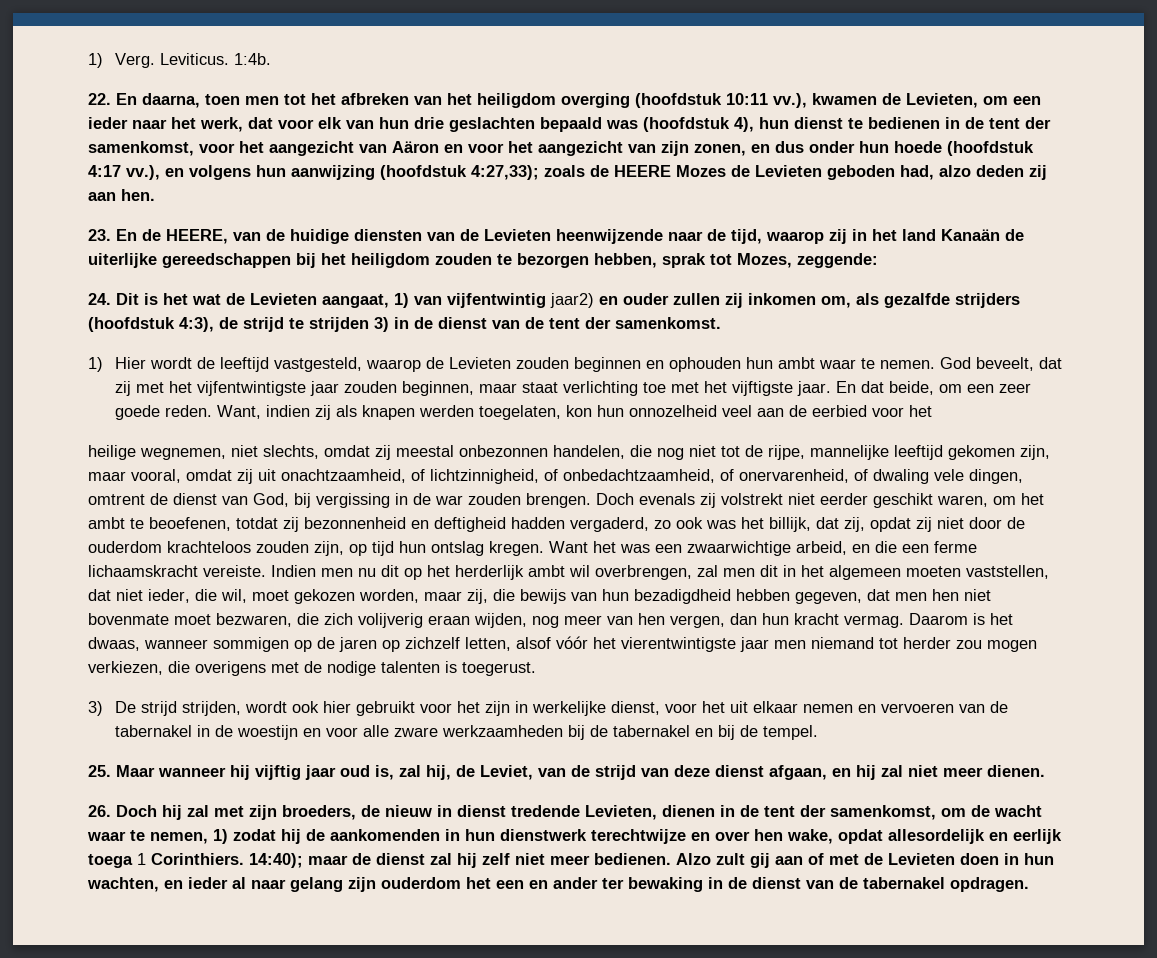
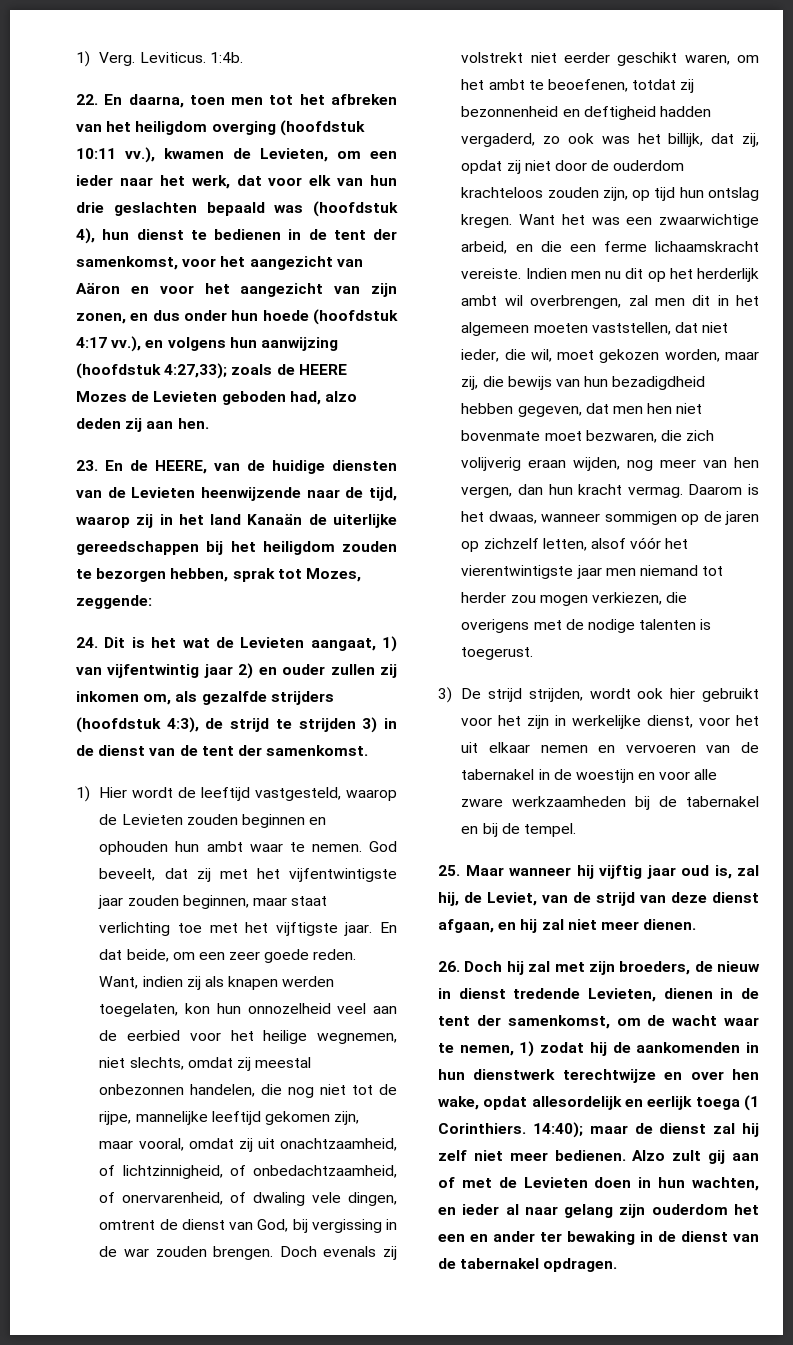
- 24. Dit is het wat de Levieten aangaat, 1) van vijfentwintig jaar2) en ouder zullen zij inkomen om, als gezalfde strijders (hoofdstuk 4:3), de strijd te strijden 3) in de dienst van de tent der samenkomst.
+ 24. Dit is het wat de Levieten aangaat, 1) van vijfentwintig jaar 2) en ouder zullen zij inkomen om, als gezalfde strijders (hoofdstuk 4:3), de strijd te strijden 3) in de dienst van de tent der samenkomst.
- Want, indien zij als knapen werden toegelaten, kon hun onnozelheid veel aan de eerbied voor het
- heilige wegnemen, niet slechts, omdat zij meestal onbezonnen handelen, die nog niet tot de rijpe, mannelijke leeftijd gekomen zijn, maar vooral, omdat zij uit onachtzaamheid, of lichtzinnigheid, of onbedachtzaamheid, of onervarenheid, of dwaling vele dingen, omtrent de dienst van God, bij vergissing in de war zouden brengen.
+ Want, indien zij als knapen werden toegelaten, kon hun onnozelheid veel aan de eerbied voor het heilige wegnemen, niet slechts, omdat zij meestal onbezonnen handelen, die nog niet tot de rijpe, mannelijke leeftijd gekomen zijn, maar vooral, omdat zij uit onachtzaamheid, of lichtzinnigheid, of onbedachtzaamheid, of onervarenheid, of dwaling vele dingen, omtrent de dienst van God, bij vergissing in de war zouden brengen.
- 26. Doch hij zal met zijn broeders, de nieuw in dienst tredende Levieten, dienen in de tent der samenkomst, om de wacht waar te nemen, 1) zodat hij de aankomenden in hun dienstwerk terechtwijze en over hen wake, opdat allesordelijk en eerlijk toega 1 Corinthiers.
+ 26. Doch hij zal met zijn broeders, de nieuw in dienst tredende Levieten, dienen in de tent der samenkomst, om de wacht waar te nemen, 1) zodat hij de aankomenden in hun dienstwerk terechtwijze en over hen wake, opdat allesordelijk en eerlijk toega (1 Corinthiers.

